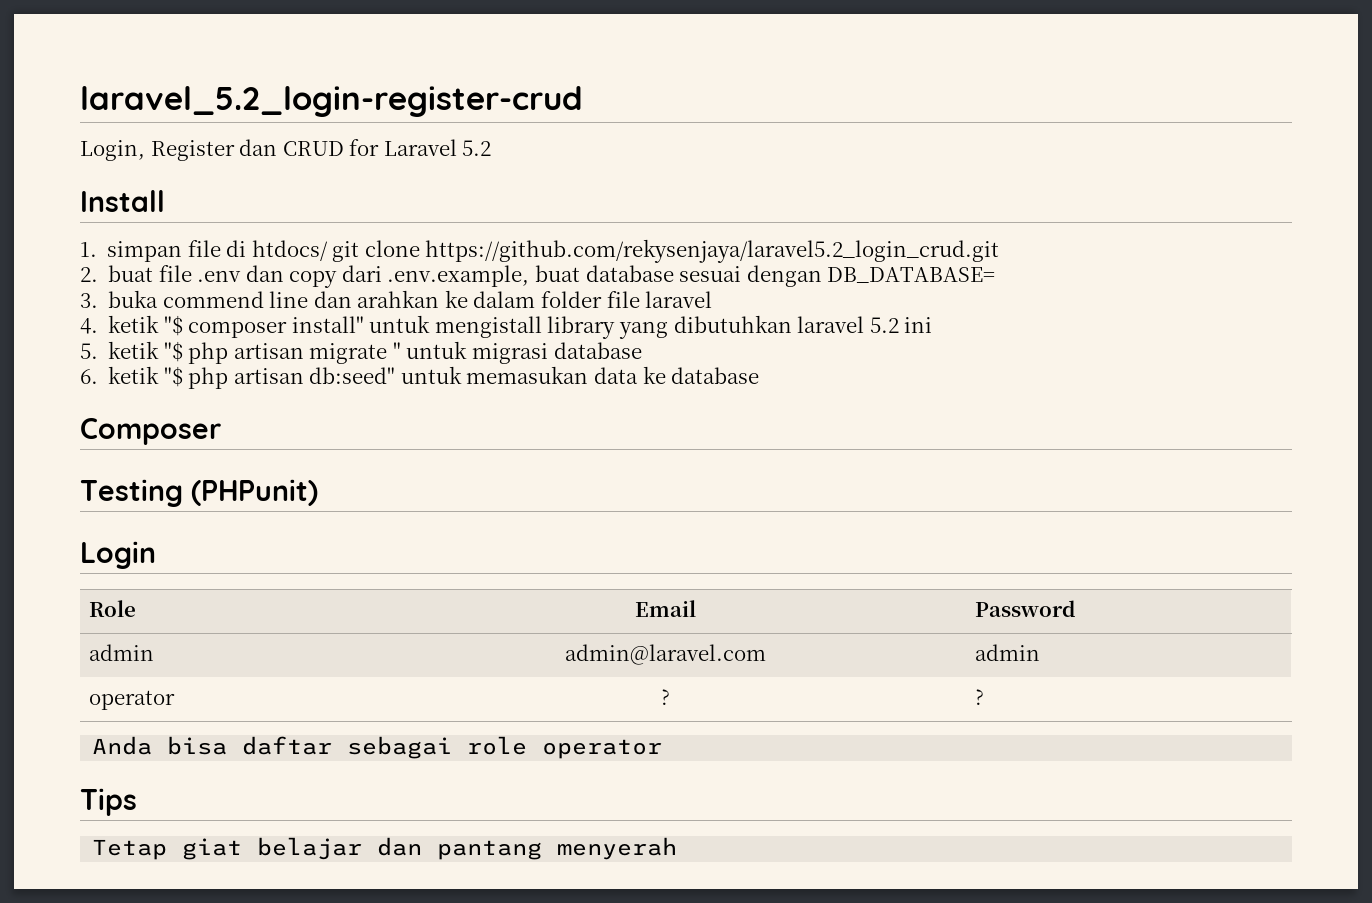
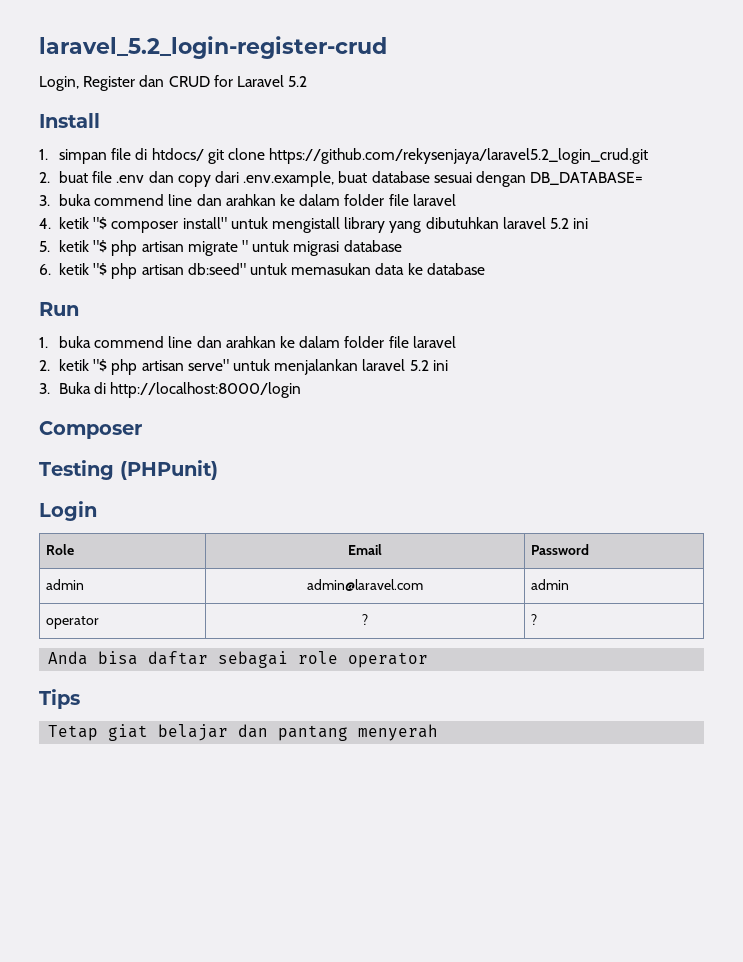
+ Run
+ 1. buka commend line dan arahkan ke dalam folder file laravel
+ 2. ketik "$ php artisan serve" untuk menjalankan laravel 5.2 ini
+ 3. Buka di http://localhost:8000/login

